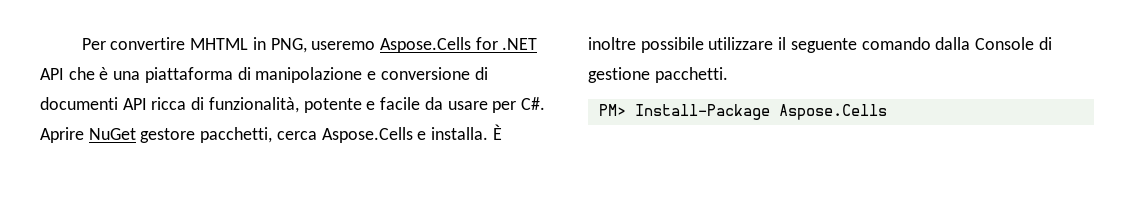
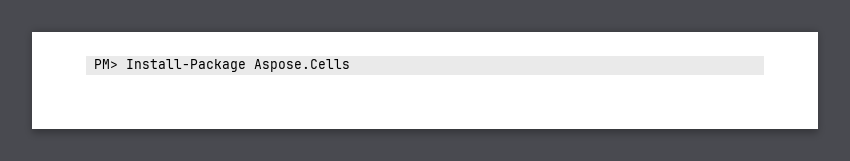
- Per convertire MHTML in PNG, useremo Aspose.Cells for .NET API che è una piattaforma di manipolazione e conversione di documenti API ricca di funzionalità, potente e facile da usare per C#. Aprire NuGet gestore pacchetti, cerca Aspose.Cells e installa. È inoltre possibile utilizzare il seguente comando dalla Console di gestione pacchetti.

